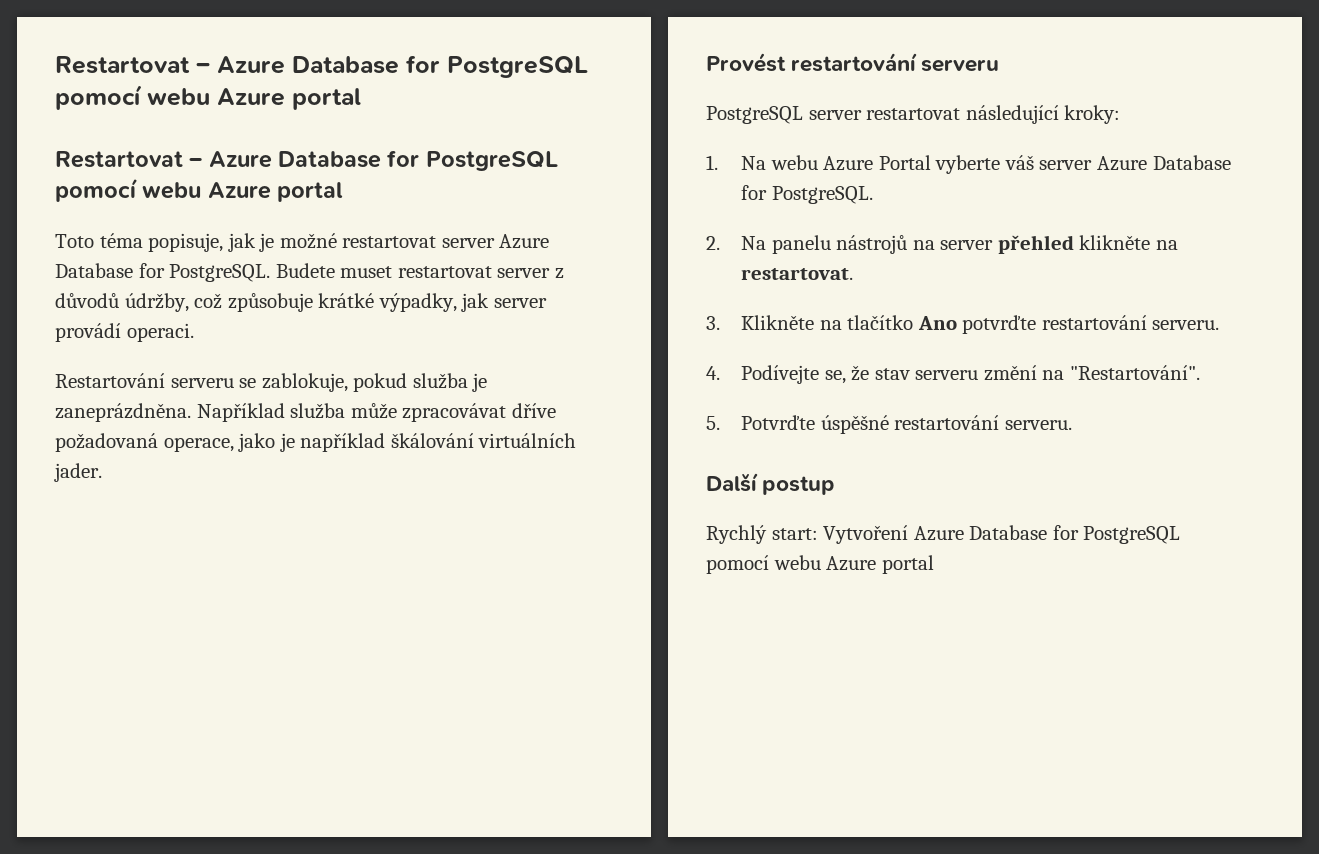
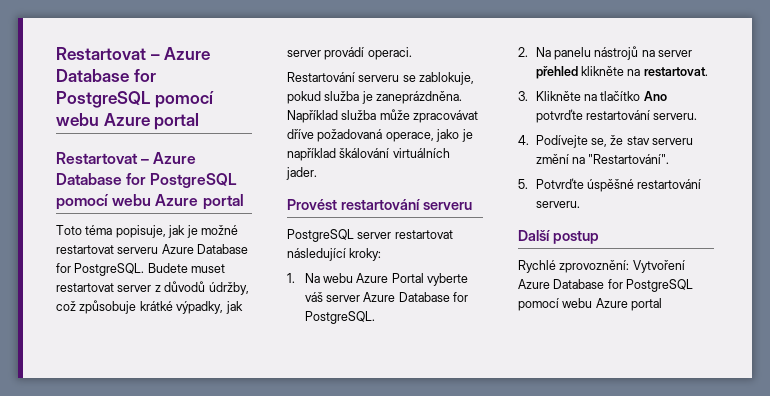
- Toto téma popisuje, jak je možné restartovat server Azure Database for PostgreSQL.
+ Toto téma popisuje, jak je možné restartovat serveru Azure Database for PostgreSQL.
- Rychlý start: Vytvoření Azure Database for PostgreSQL pomocí webu Azure portal
+ Rychlé zprovoznění: Vytvoření Azure Database for PostgreSQL pomocí webu Azure portal

